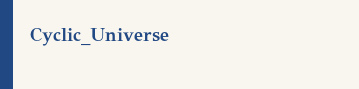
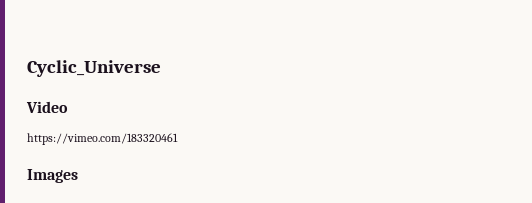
+ Video
+ https://vimeo.com/183320461
+ Images

